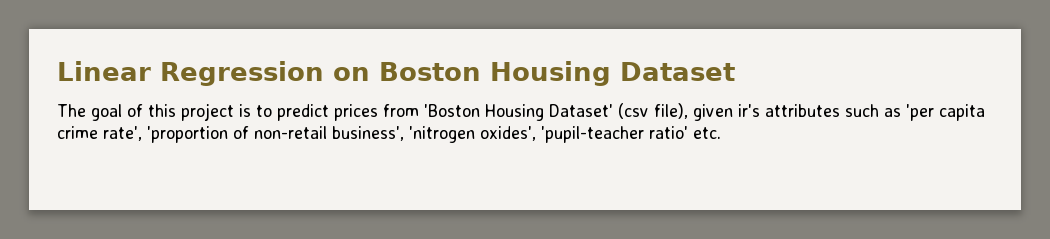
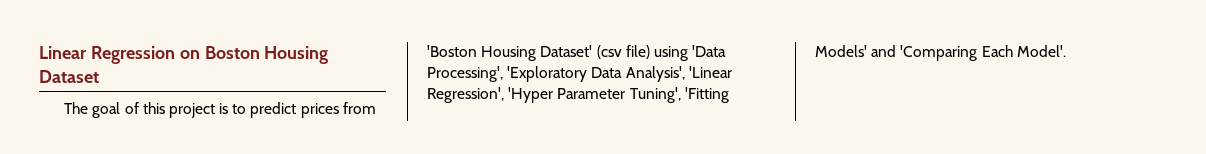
- The goal of this project is to predict prices from 'Boston Housing Dataset' (csv file), given ir's attributes such as 'per capita crime rate', 'proportion of non-retail business', 'nitrogen oxides', 'pupil-teacher ratio' etc.
+ The goal of this project is to predict prices from 'Boston Housing Dataset' (csv file) using 'Data Processing', 'Exploratory Data Analysis', 'Linear Regression', 'Hyper Parameter Tuning', 'Fitting Models' and 'Comparing Each Model'.

